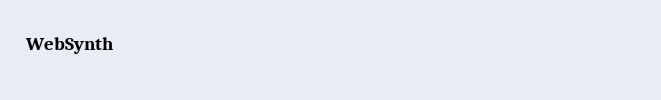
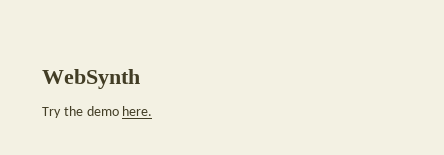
+ Try the demo here.

